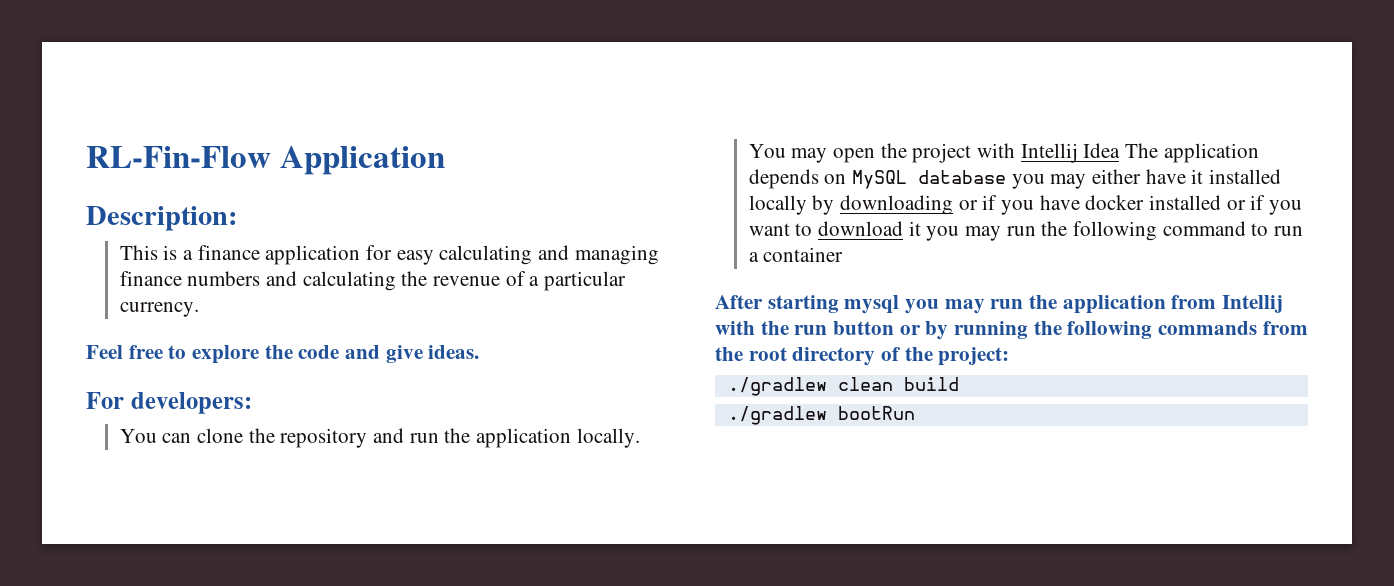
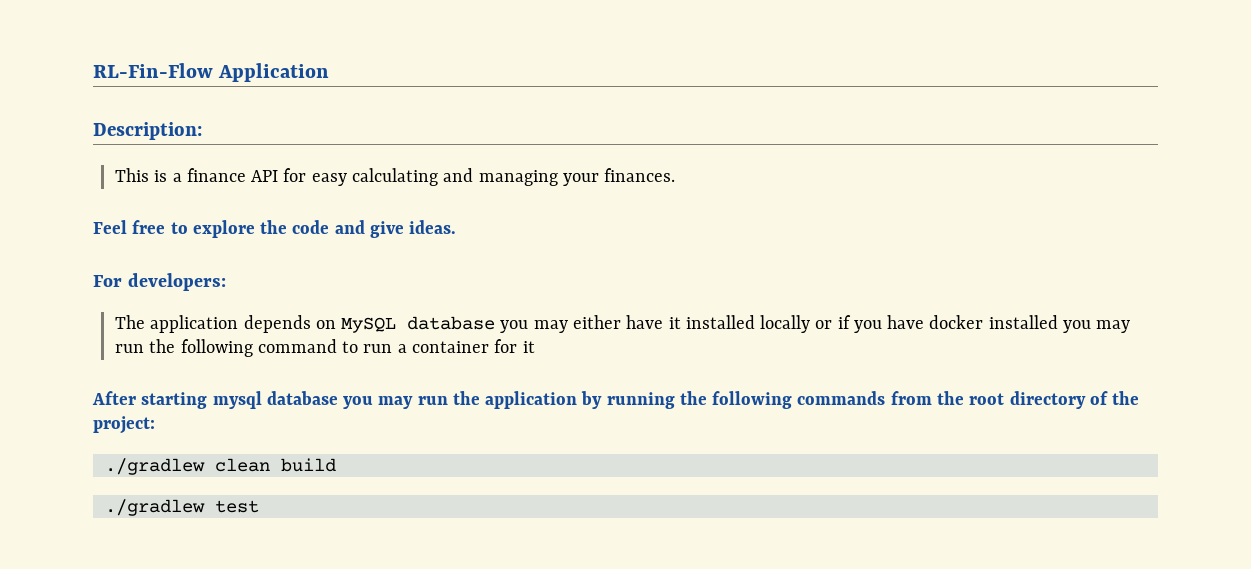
- This is a finance application for easy calculating and managing finance numbers and calculating the revenue of a particular currency.
+ This is a finance API for easy calculating and managing your finances.
- You can clone the repository and run the application locally. You may open the project with Intellij Idea The application depends on MySQL database you may either have it installed locally by downloading or if you have docker installed or if you want to download it you may run the following command to run a container
+ The application depends on MySQL database you may either have it installed locally or if you have docker installed you may run the following command to run a container for it
- After starting mysql you may run the application from Intellij with the run button or by running the following commands from the root directory of the project:
+ After starting mysql database you may run the application by running the following commands from the root directory of the project:
- ./gradlew bootRun
+ ./gradlew test

